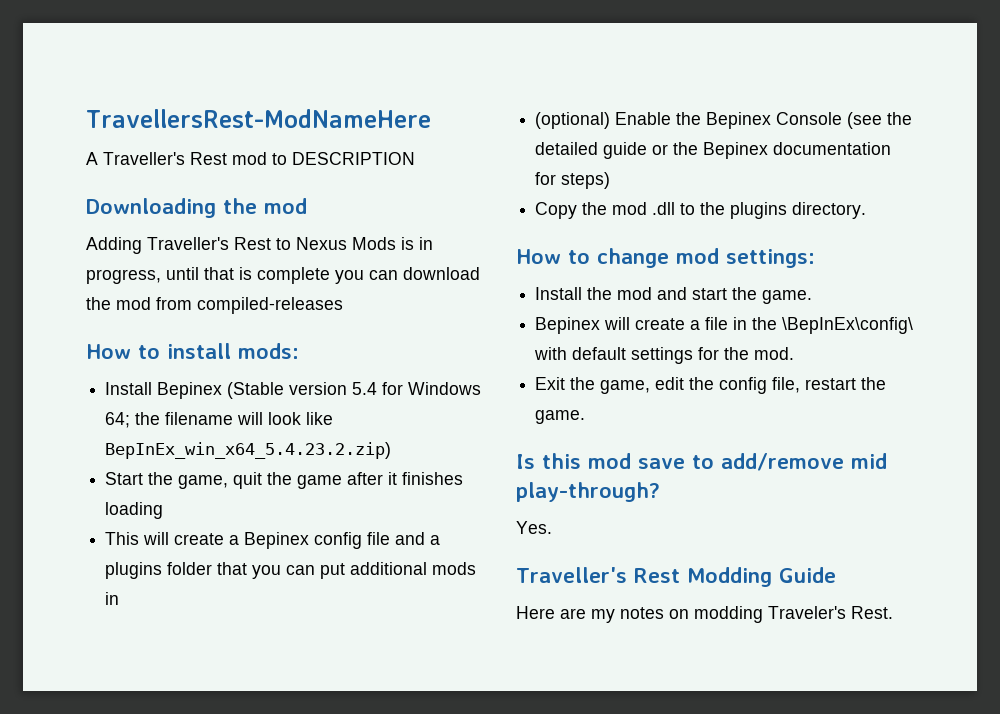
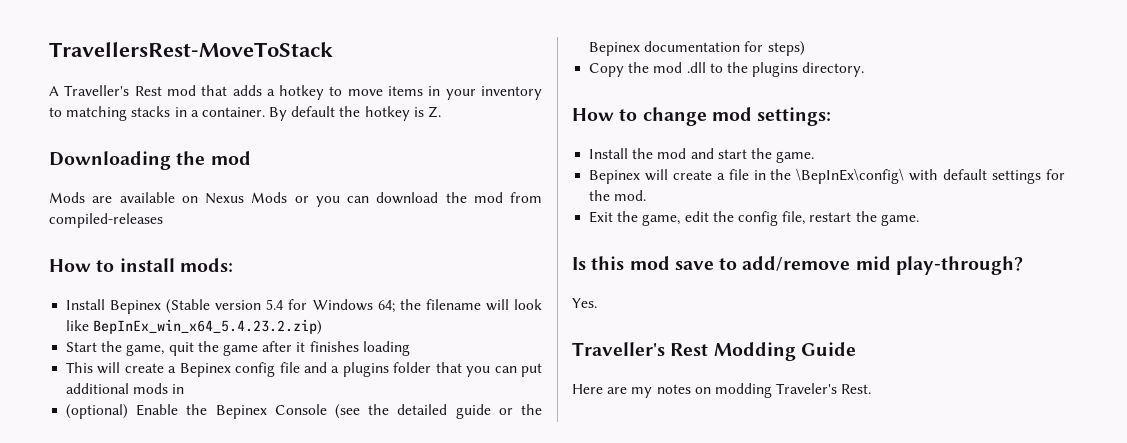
- TravellersRest-ModNameHere
+ TravellersRest-MoveToStack
- A Traveller's Rest mod to DESCRIPTION
+ A Traveller's Rest mod that adds a hotkey to move items in your inventory to matching stacks in a container. By default the hotkey is Z.
  Downloading the mod
- Adding Traveller's Rest to Nexus Mods is in progress, until that is complete you can download the mod from compiled-releases
+ Mods are available on Nexus Mods or you can download the mod from compiled-releases

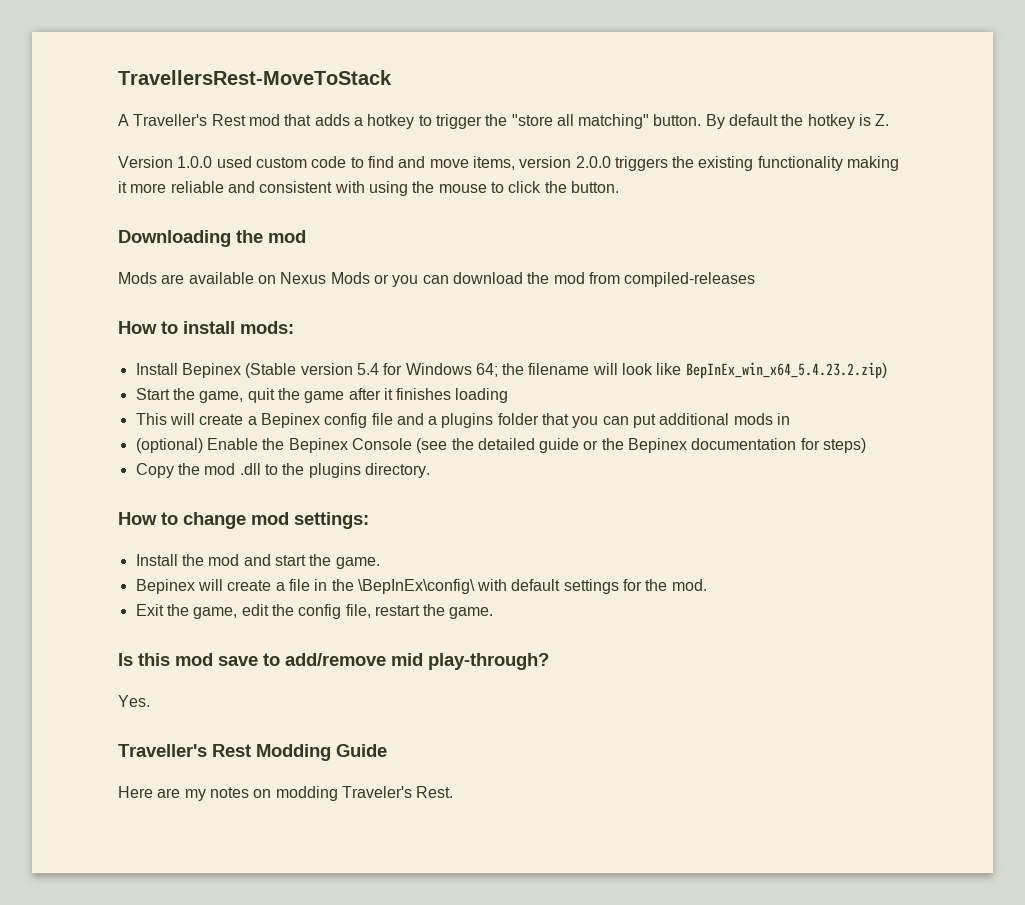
- A Traveller's Rest mod that adds a hotkey to move items in your inventory to matching stacks in a container.
+ A Traveller's Rest mod that adds a hotkey to trigger the "store all matching" button.
+ Version 1.0.0 used custom code to find and move items, version 2.0.0 triggers the existing functionality making it more reliable and consistent with using the mouse to click the button.

